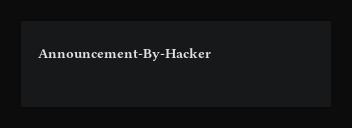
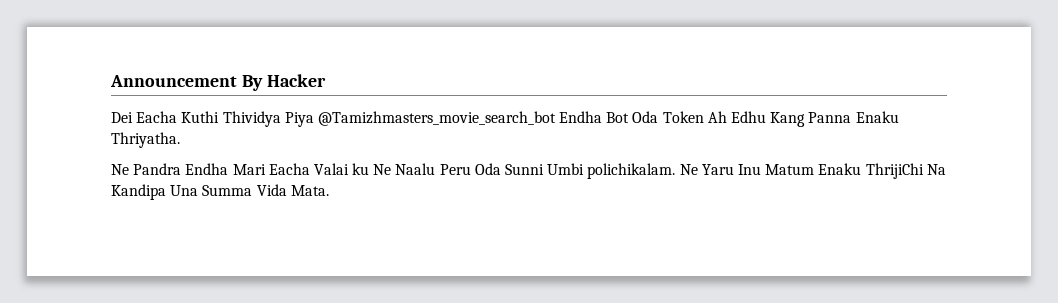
- Announcement-By-Hacker
+ Announcement By Hacker
+ Dei Eacha Kuthi Thividya Piya @Tamizhmasters_movie_search_bot Endha Bot Oda Token Ah Edhu Kang Panna Enaku Thriyatha.
+ Ne Pandra Endha Mari Eacha Valai ku Ne Naalu Peru Oda Sunni Umbi polichikalam. Ne Yaru Inu Matum Enaku ThrijiChi Na Kandipa Una Summa Vida Mata.

